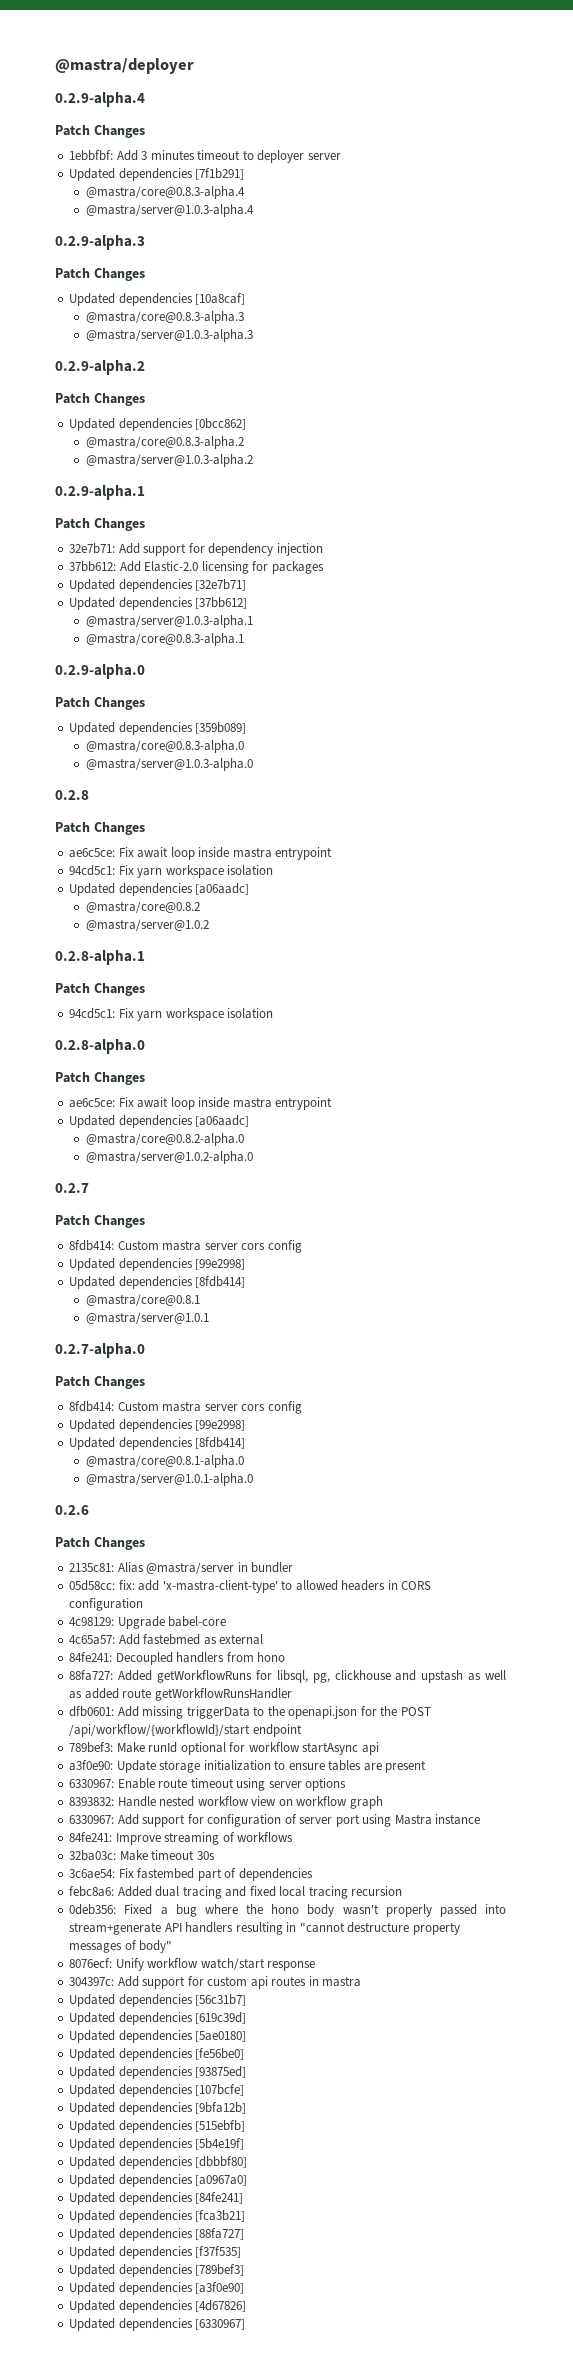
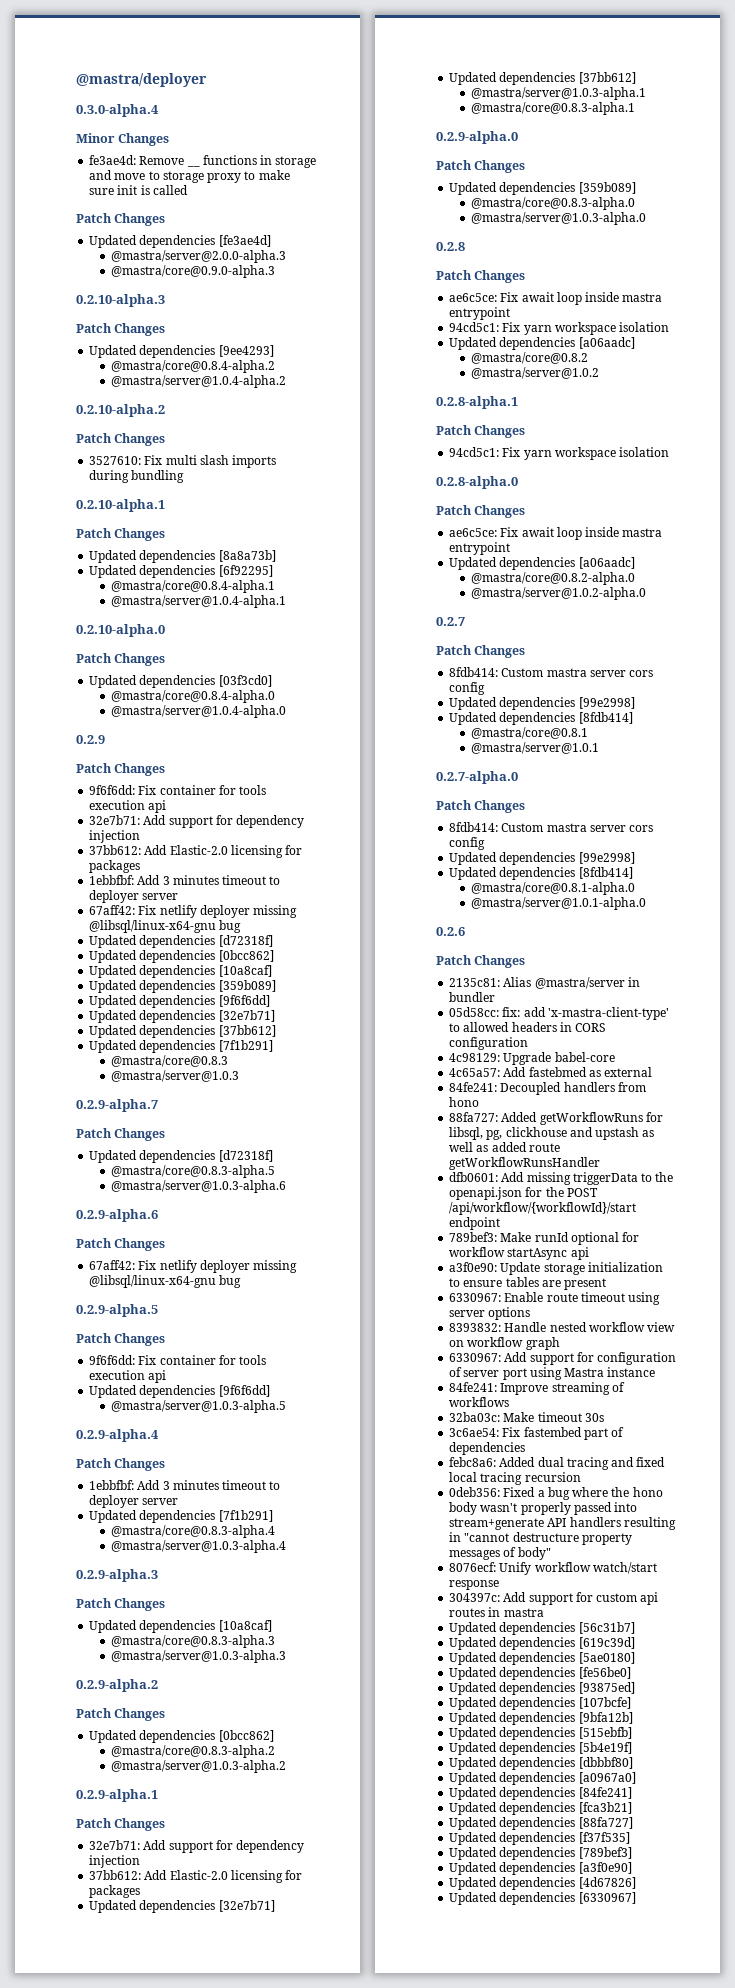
+ 0.3.0-alpha.4
+ Minor Changes
+ fe3ae4d: Remove __ functions in storage and move to storage proxy to make sure init is called
+ Patch Changes
+ Updated dependencies [fe3ae4d]
+ @mastra/server@2.0.0-alpha.3
+ @mastra/core@0.9.0-alpha.3
+ 0.2.10-alpha.3
+ Patch Changes
+ Updated dependencies [9ee4293]
+ @mastra/core@0.8.4-alpha.2
+ @mastra/server@1.0.4-alpha.2
+ 0.2.10-alpha.2
+ Patch Changes
+ 3527610: Fix multi slash imports during bundling
+ 0.2.10-alpha.1
+ Patch Changes
+ Updated dependencies [8a8a73b]
+ Updated dependencies [6f92295]
+ @mastra/core@0.8.4-alpha.1
+ @mastra/server@1.0.4-alpha.1
+ 0.2.10-alpha.0
+ Patch Changes
+ Updated dependencies [03f3cd0]
+ @mastra/core@0.8.4-alpha.0
+ @mastra/server@1.0.4-alpha.0
+ 0.2.9
+ Patch Changes
+ 9f6f6dd: Fix container for tools execution api
+ 32e7b71: Add support for dependency injection
+ 37bb612: Add Elastic-2.0 licensing for packages
+ 1ebbfbf: Add 3 minutes timeout to deployer server
+ 67aff42: Fix netlify deployer missing @libsql/linux-x64-gnu bug
+ Updated dependencies [d72318f]
+ Updated dependencies [0bcc862]
+ Updated dependencies [10a8caf]
+ Updated dependencies [359b089]
+ Updated dependencies [9f6f6dd]
+ Updated dependencies [32e7b71]
+ Updated dependencies [37bb612]
+ Updated dependencies [7f1b291]
+ @mastra/core@0.8.3
+ @mastra/server@1.0.3
+ 0.2.9-alpha.7
+ Patch Changes
+ Updated dependencies [d72318f]
+ @mastra/core@0.8.3-alpha.5
+ @mastra/server@1.0.3-alpha.6
+ 0.2.9-alpha.6
+ Patch Changes
+ 67aff42: Fix netlify deployer missing @libsql/linux-x64-gnu bug
+ 0.2.9-alpha.5
+ Patch Changes
+ 9f6f6dd: Fix container for tools execution api
+ Updated dependencies [9f6f6dd]
+ @mastra/server@1.0.3-alpha.5

